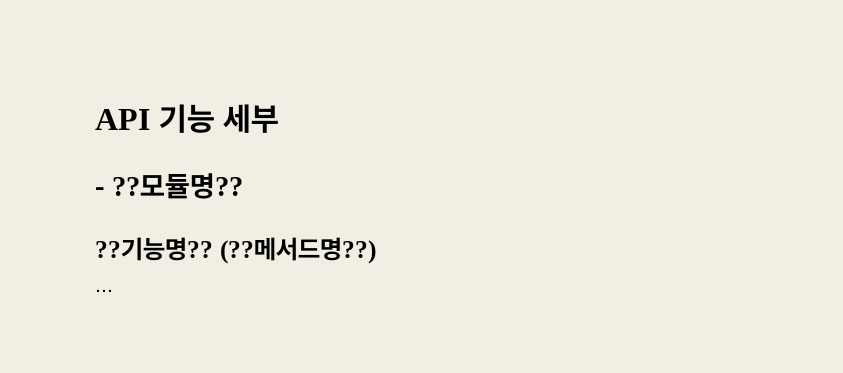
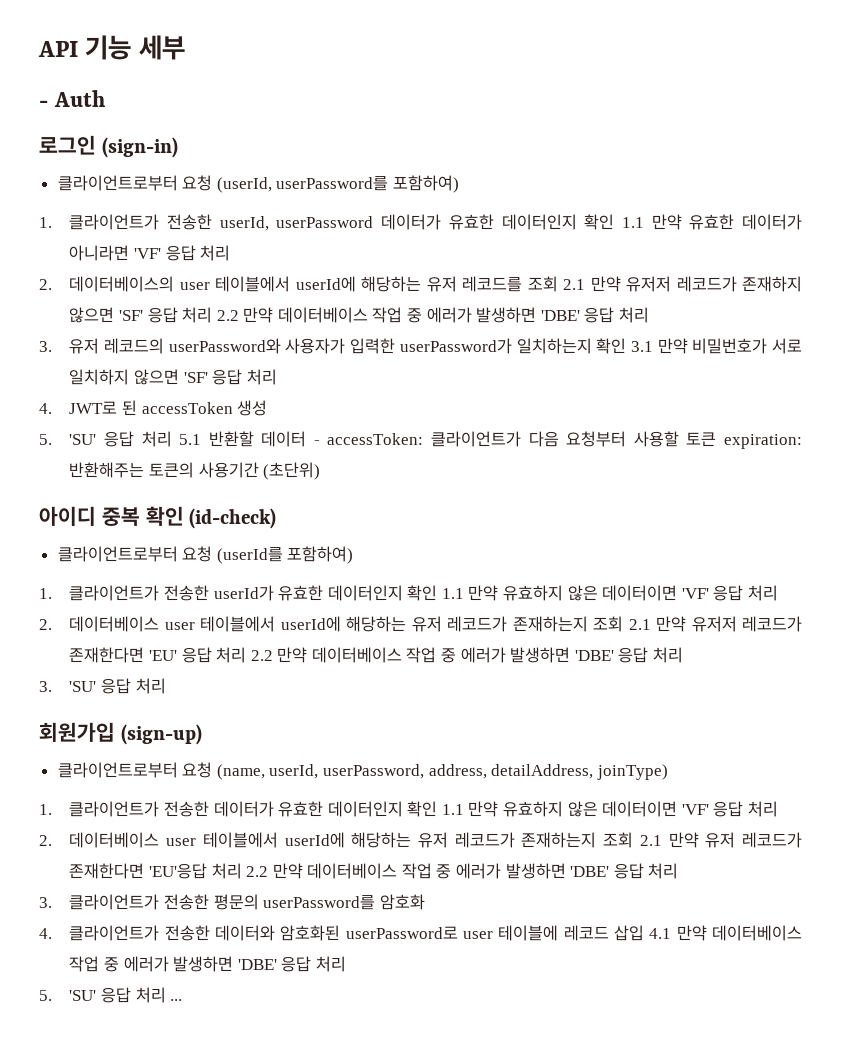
- - ??모듈명??
- ??기능명?? (??메서드명??)
- ...
+ - Auth
+ 로그인 (sign-in)
+ 클라이언트로부터 요청 (userId, userPassword를 포함하여)
+ 1. 클라이언트가 전송한 userId, userPassword 데이터가 유효한 데이터인지 확인 1.1 만약 유효한 데이터가 아니라면 'VF' 응답 처리
+ 2. 데이터베이스의 user 테이블에서 userId에 해당하는 유저 레코드를 조회 2.1 만약 유저저 레코드가 존재하지 않으면 'SF' 응답 처리 2.2 만약 데이터베이스 작업 중 에러가 발생하면 'DBE' 응답 처리
+ 3. 유저 레코드의 userPassword와 사용자가 입력한 userPassword가 일치하는지 확인 3.1 만약 비밀번호가 서로 일치하지 않으면 'SF' 응답 처리
+ 4. JWT로 된 accessToken 생성
+ 5. 'SU' 응답 처리 5.1 반환할 데이터 - accessToken: 클라이언트가 다음 요청부터 사용할 토큰 expiration: 반환해주는 토큰의 사용기간 (초단위)
+ 아이디 중복 확인 (id-check)
+ 클라이언트로부터 요청 (userId를 포함하여)
+ 1. 클라이언트가 전송한 userId가 유효한 데이터인지 확인 1.1 만약 유효하지 않은 데이터이면 'VF' 응답 처리
+ 2. 데이터베이스 user 테이블에서 userId에 해당하는 유저 레코드가 존재하는지 조회 2.1 만약 유저저 레코드가 존재한다면 'EU' 응답 처리 2.2 만약 데이터베이스 작업 중 에러가 발생하면 'DBE' 응답 처리
+ 3. 'SU' 응답 처리
+ 회원가입 (sign-up)
+ 클라이언트로부터 요청 (name, userId, userPassword, address, detailAddress, joinType)
+ 1. 클라이언트가 전송한 데이터가 유효한 데이터인지 확인 1.1 만약 유효하지 않은 데이터이면 'VF' 응답 처리
+ 2. 데이터베이스 user 테이블에서 userId에 해당하는 유저 레코드가 존재하는지 조회 2.1 만약 유저 레코드가 존재한다면 'EU'응답 처리 2.2 만약 데이터베이스 작업 중 에러가 발생하면 'DBE' 응답 처리
+ 3. 클라이언트가 전송한 평문의 userPassword를 암호화
+ 4. 클라이언트가 전송한 데이터와 암호화된 userPassword로 user 테이블에 레코드 삽입 4.1 만약 데이터베이스 작업 중 에러가 발생하면 'DBE' 응답 처리
+ 5. 'SU' 응답 처리 ...

